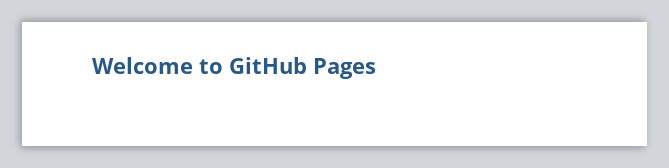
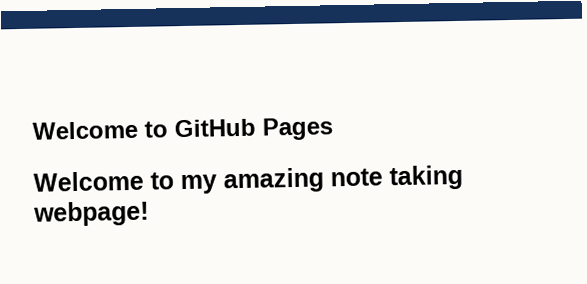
+ Welcome to my amazing note taking webpage!

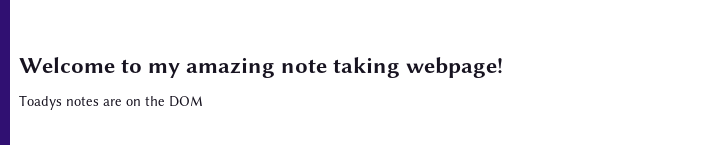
- Welcome to GitHub Pages
+ Toadys notes are on the DOM

